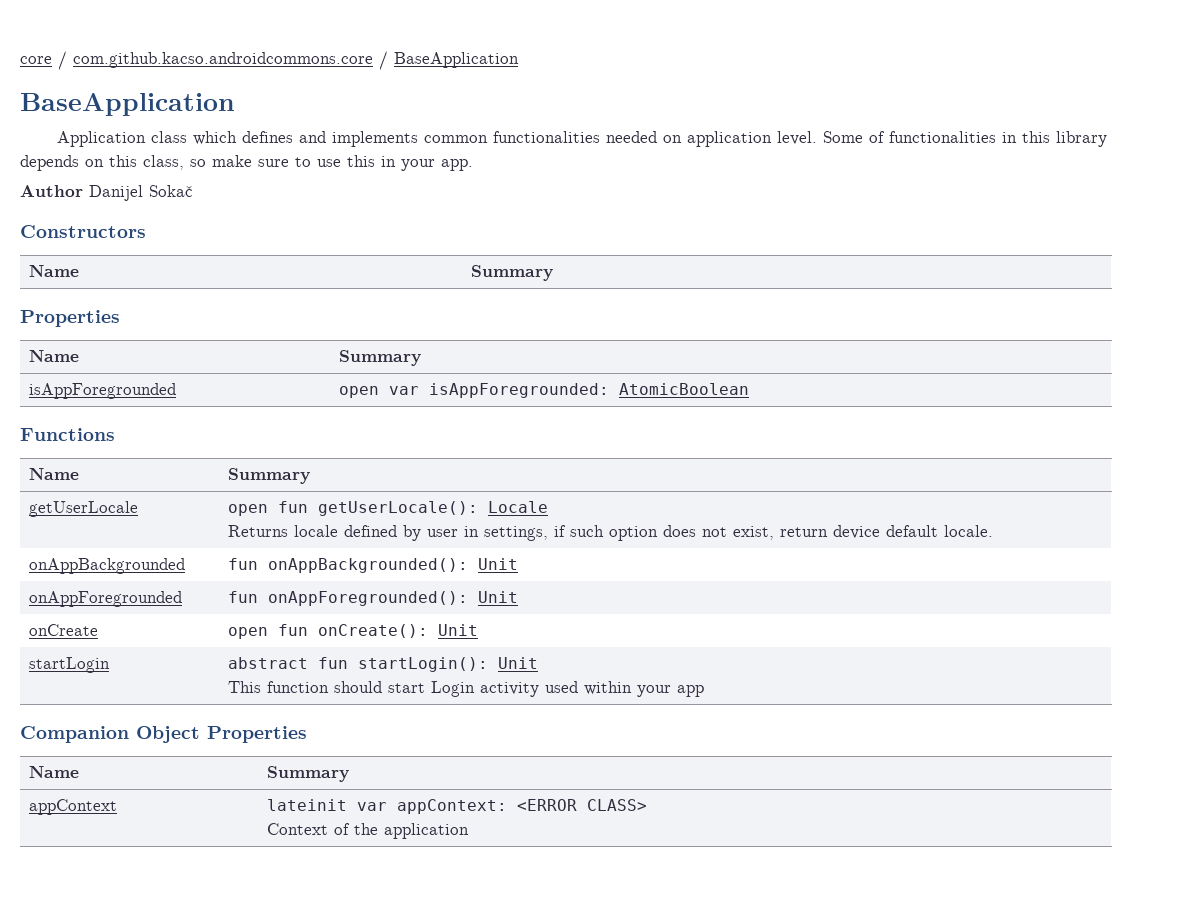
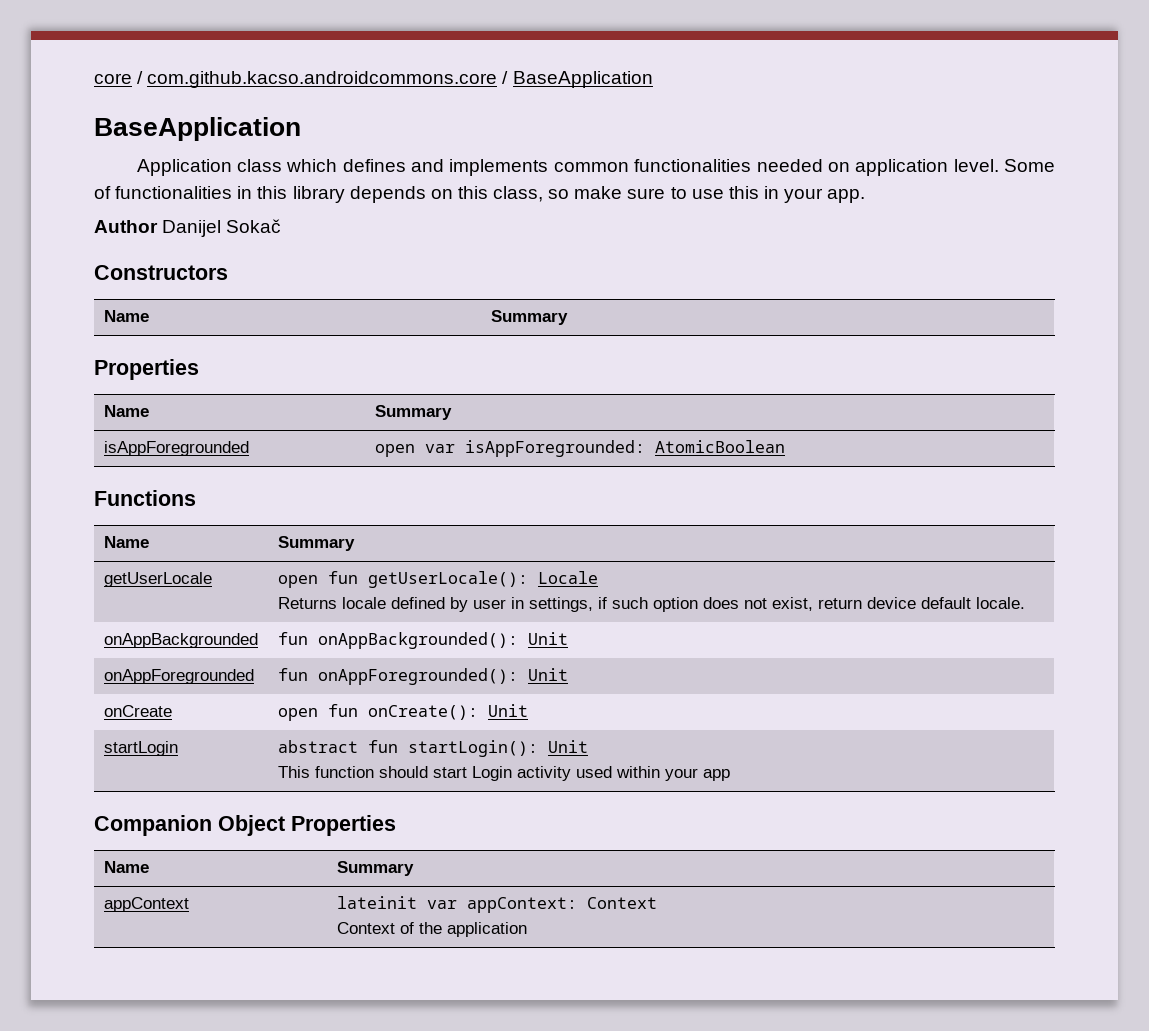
- appContext | lateinit var appContext: <ERROR CLASS>
+ appContext | lateinit var appContext: Context

